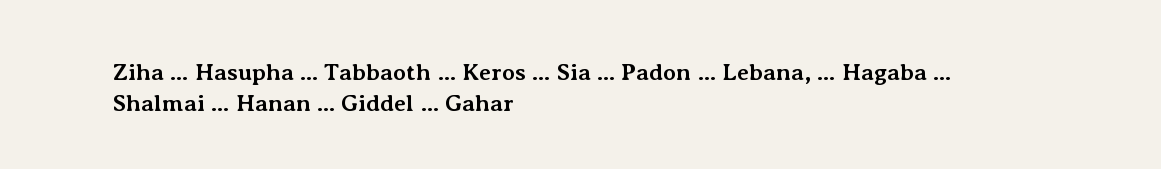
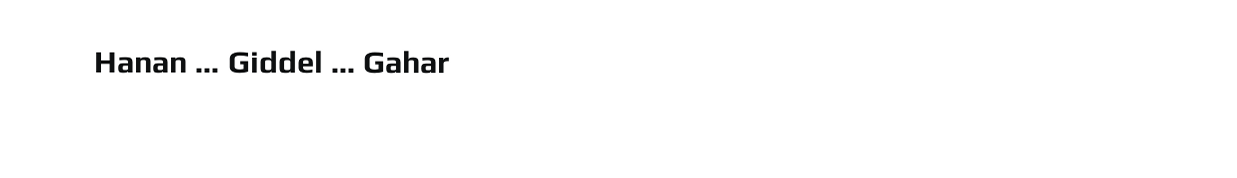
- Ziha ... Hasupha ... Tabbaoth ... Keros ... Sia ... Padon ... Lebana, ... Hagaba ... Shalmai ...

